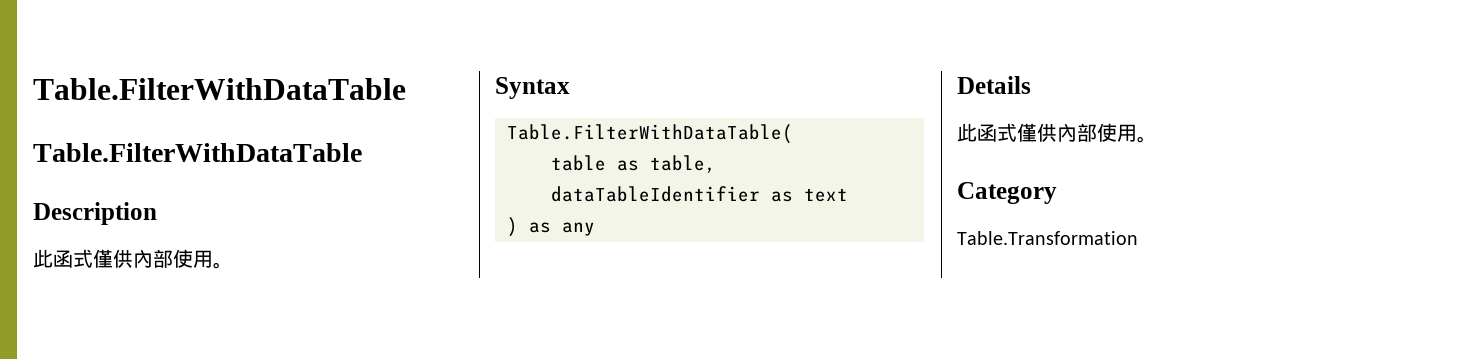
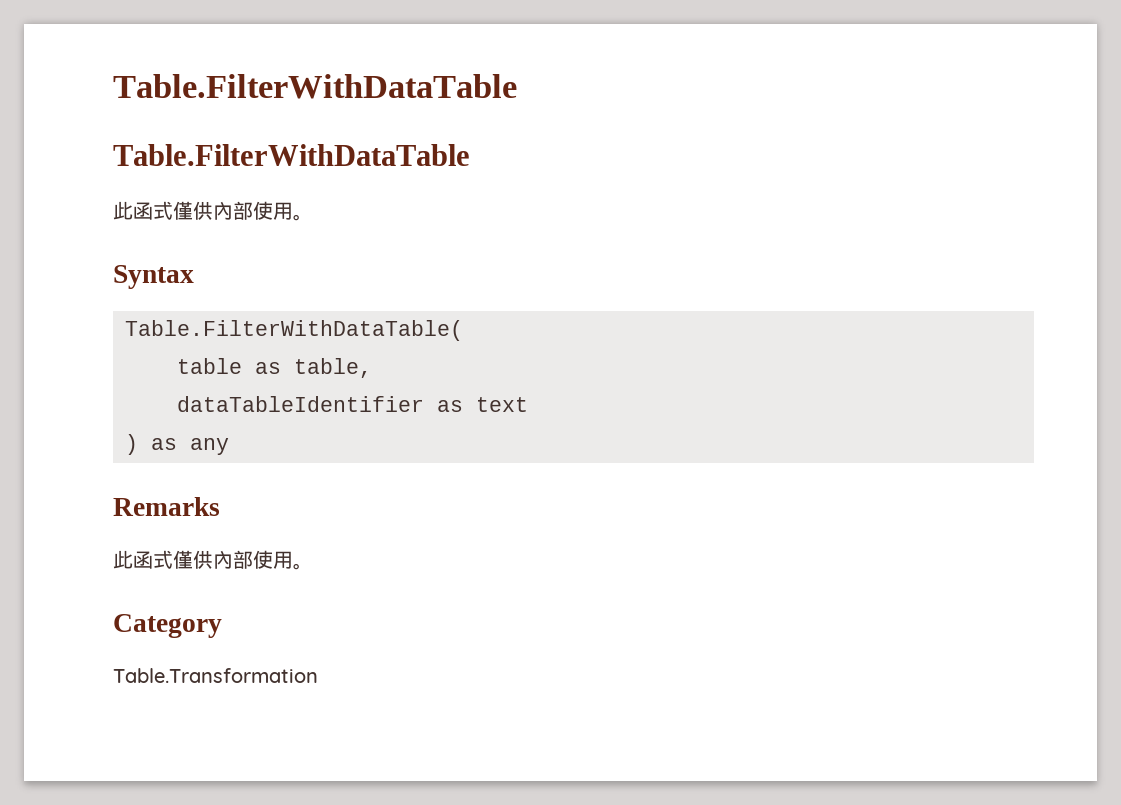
- Description
- Details
+ Remarks

